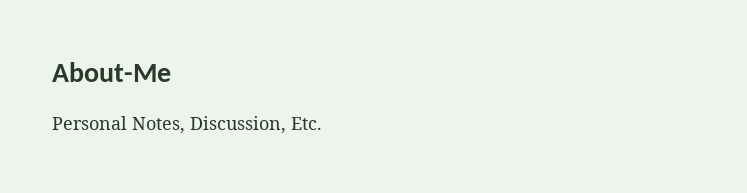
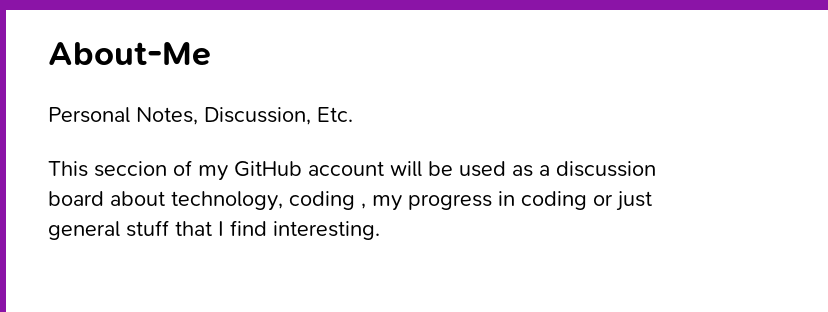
+ This seccion of my GitHub account will be used as a discussion board about technology, coding , my progress in coding or just general stuff that I find interesting.

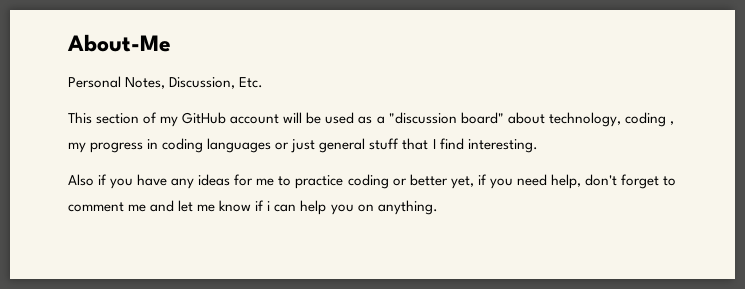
- This seccion of my GitHub account will be used as a discussion board about technology, coding , my progress in coding or just general stuff that I find interesting.
+ This section of my GitHub account will be used as a "discussion board" about technology, coding , my progress in coding languages or just general stuff that I find interesting.
+ Also if you have any ideas for me to practice coding or better yet, if you need help, don't forget to comment me and let me know if i can help you on anything.

